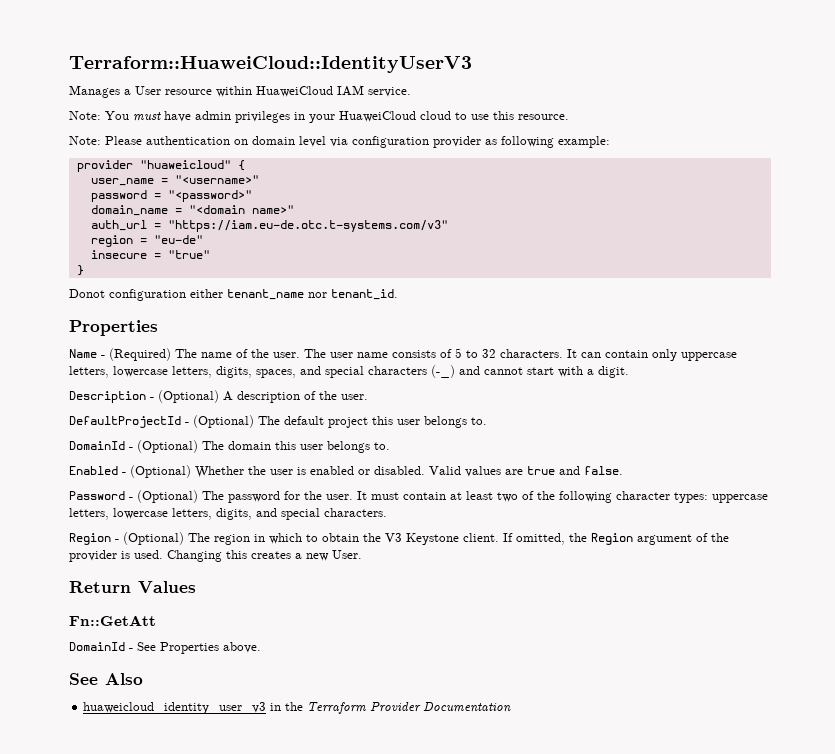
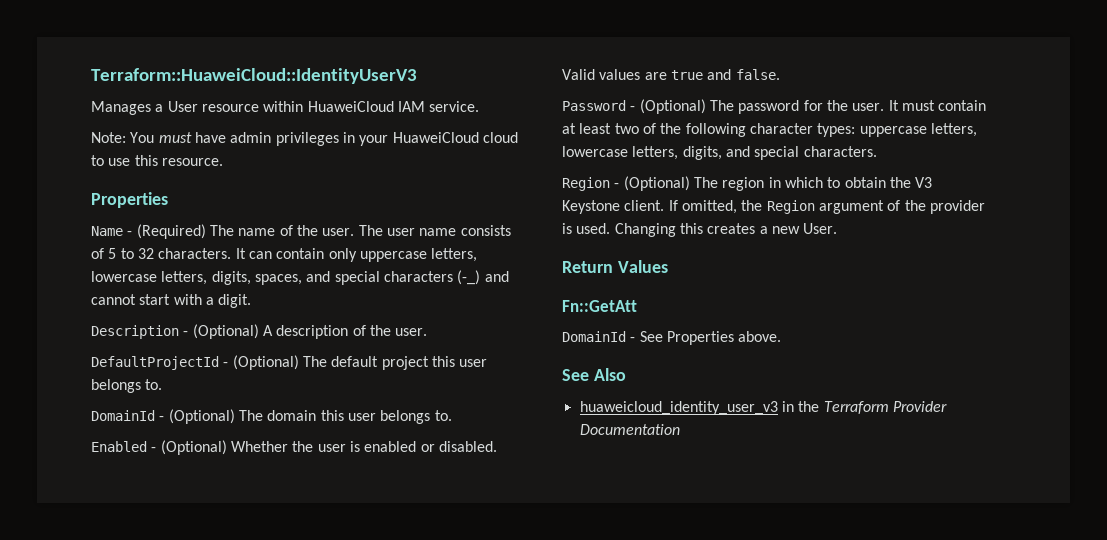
- Note: Please authentication on domain level via configuration provider as following example:
- provider "huaweicloud" {
- user_name = "<username>"
- password = "<password>"
- domain_name = "<domain name>"
- auth_url = "https://iam.eu-de.otc.t-systems.com/v3"
- region = "eu-de"
- insecure = "true"
- }
- Donot configuration either tenant_name nor tenant_id.

